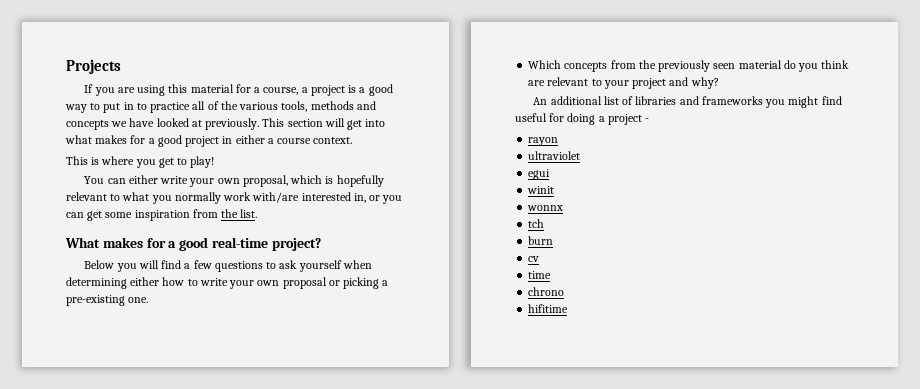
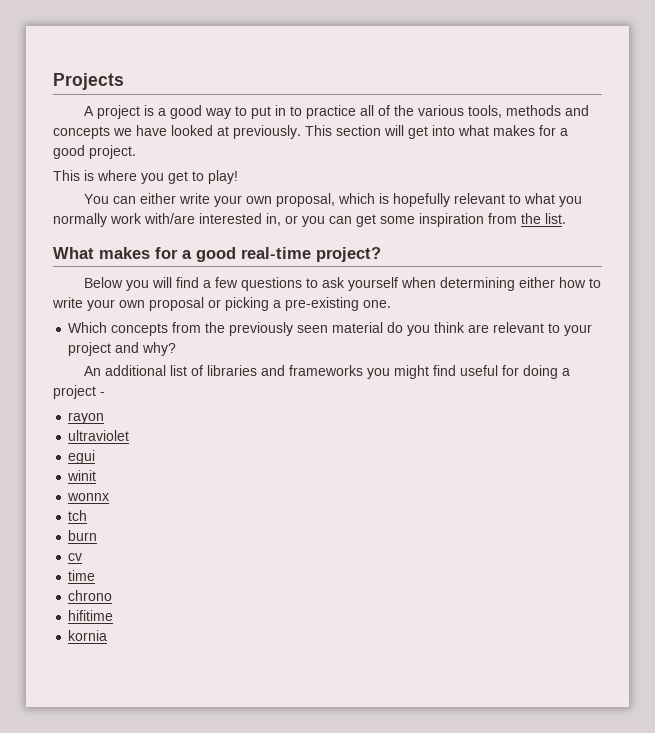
- If you are using this material for a course, a project is a good way to put in to practice all of the various tools, methods and concepts we have looked at previously.
+ A project is a good way to put in to practice all of the various tools, methods and concepts we have looked at previously.
- This section will get into what makes for a good project in either a course context.
+ This section will get into what makes for a good project.
+ kornia

